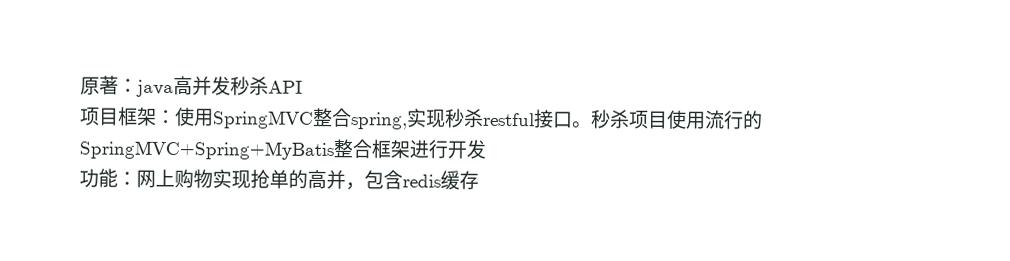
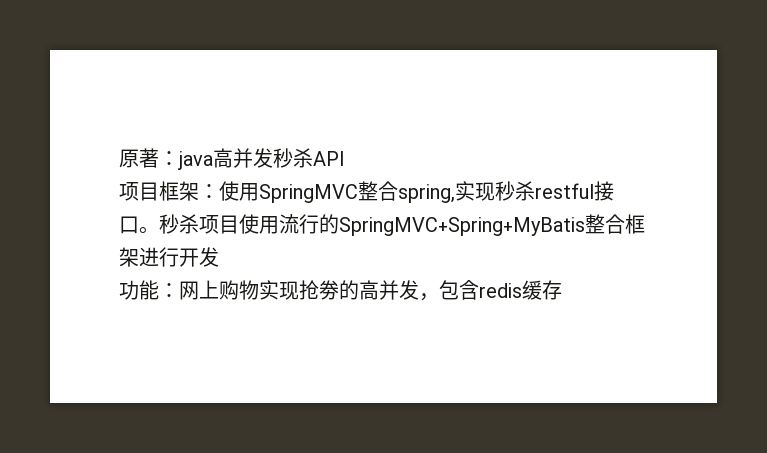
- 功能：网上购物实现抢单的高并，包含redis缓存
+ 功能：网上购物实现抢劵的高并发，包含redis缓存

